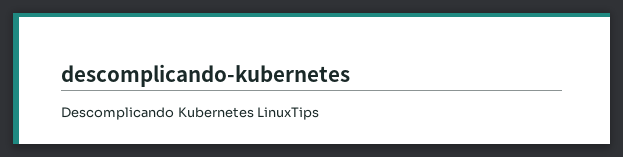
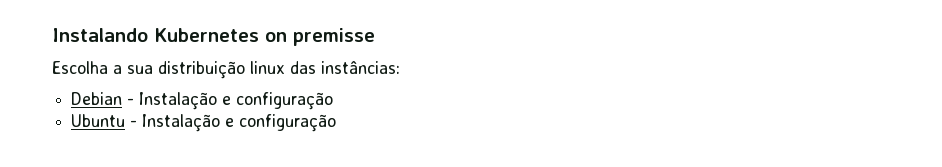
- descomplicando-kubernetes
- Descomplicando Kubernetes LinuxTips
+ Instalando Kubernetes on premisse
+ Escolha a sua distribuição linux das instâncias:
+ Debian - Instalação e configuração
+ Ubuntu - Instalação e configuração

